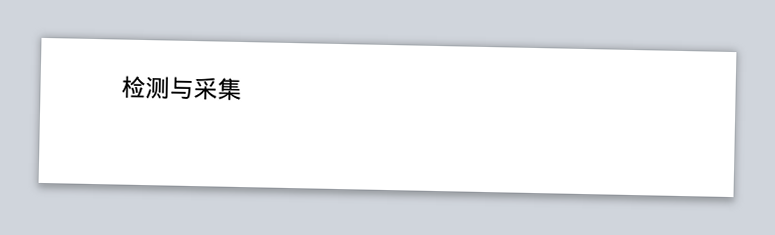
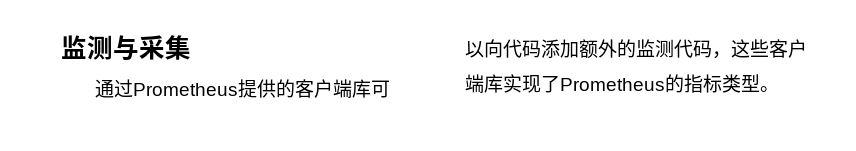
- 检测与采集
+ 监测与采集
+ 通过Prometheus提供的客户端库可以向代码添加额外的监测代码，这些客户端库实现了Prometheus的指标类型。

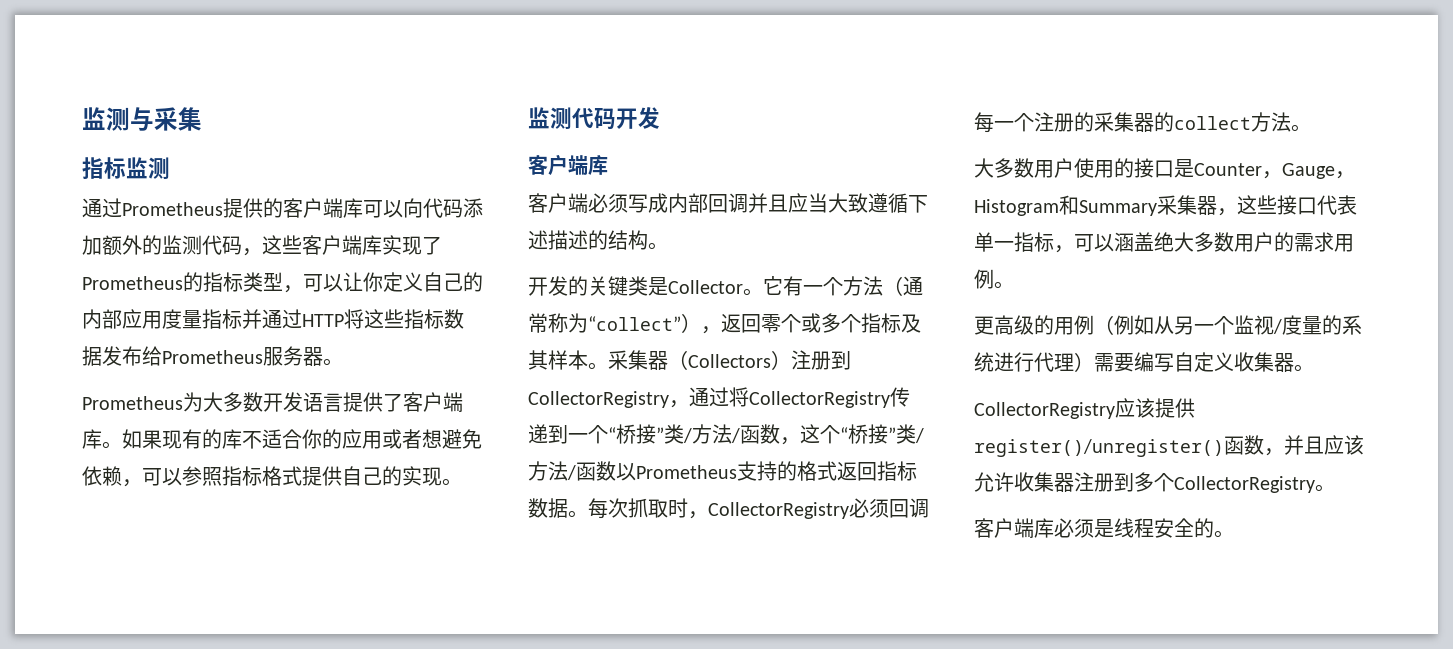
+ 指标监测
- 通过Prometheus提供的客户端库可以向代码添加额外的监测代码，这些客户端库实现了Prometheus的指标类型。
+ 通过Prometheus提供的客户端库可以向代码添加额外的监测代码，这些客户端库实现了Prometheus的指标类型，可以让你定义自己的内部应用度量指标并通过HTTP将这些指标数据发布给Prometheus服务器。
+ Prometheus为大多数开发语言提供了客户端库。如果现有的库不适合你的应用或者想避免依赖，可以参照指标格式提供自己的实现。
+ 监测代码开发
+ 客户端库
+ 客户端必须写成内部回调并且应当大致遵循下述描述的结构。
+ 开发的关键类是Collector。它有一个方法（通常称为“collect”），返回零个或多个指标及其样本。采集器（Collectors）注册到CollectorRegistry，通过将CollectorRegistry传递到一个“桥接”类/方法/函数，这个“桥接”类/方法/函数以Prometheus支持的格式返回指标数据。每次抓取时，CollectorRegistry必须回调每一个注册的采集器的collect方法。
+ 大多数用户使用的接口是Counter，Gauge，Histogram和Summary采集器，这些接口代表单一指标，可以涵盖绝大多数用户的需求用例。
+ 更高级的用例（例如从另一个监视/度量的系统进行代理）需要编写自定义收集器。
+ CollectorRegistry应该提供register()/unregister()函数，并且应该允许收集器注册到多个CollectorRegistry。
+ 客户端库必须是线程安全的。

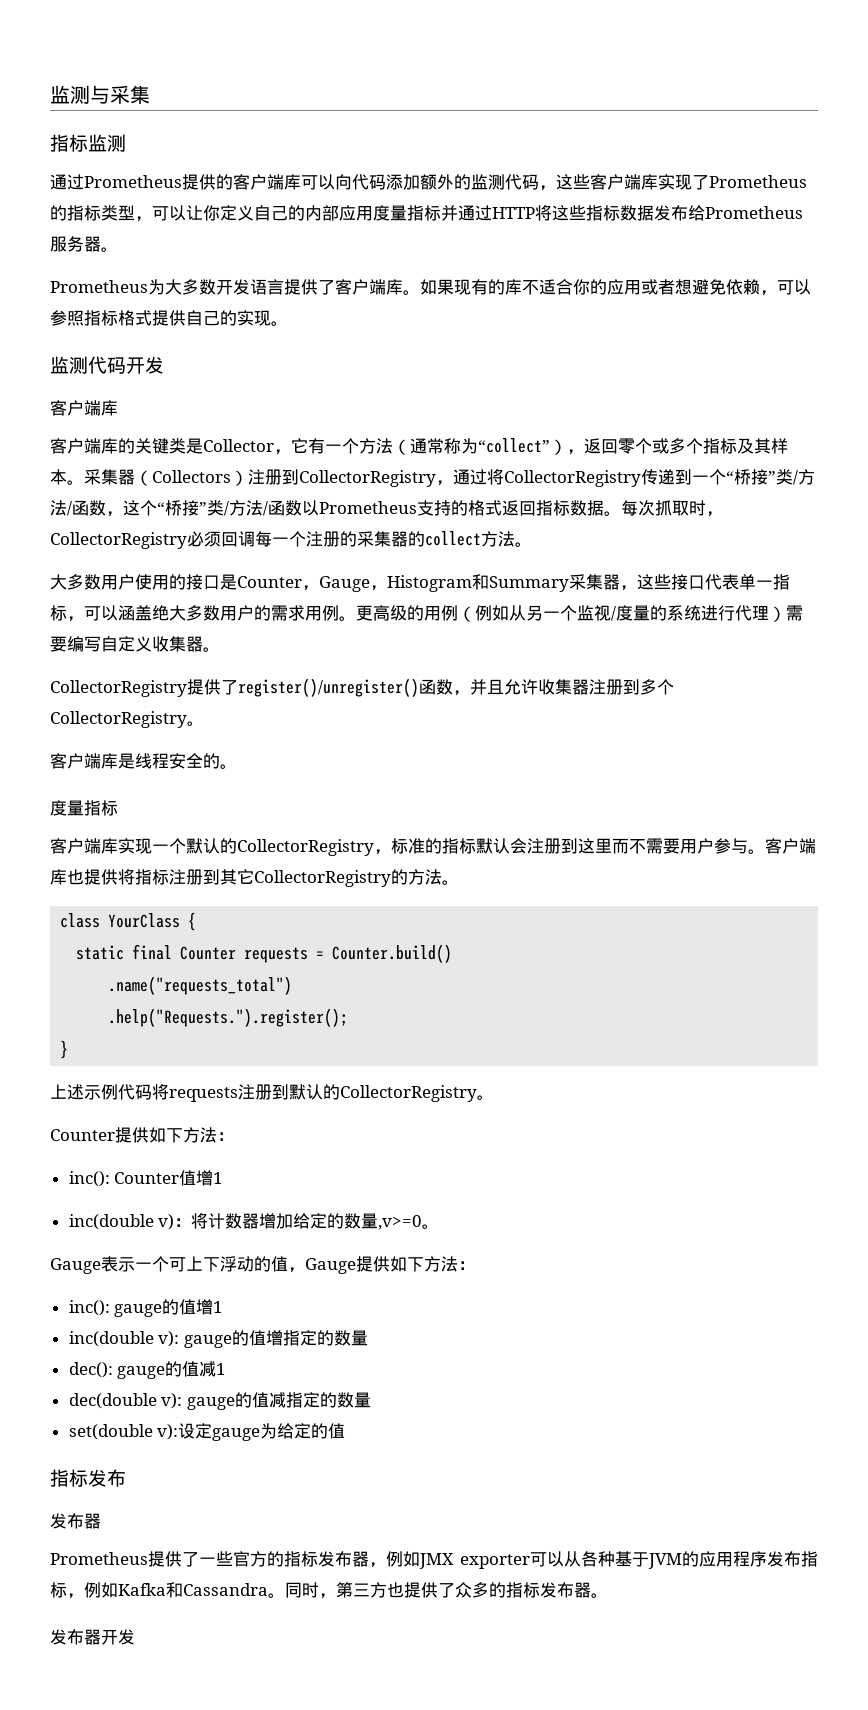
- 客户端必须写成内部回调并且应当大致遵循下述描述的结构。
- 开发的关键类是Collector。它有一个方法（通常称为“collect”），返回零个或多个指标及其样本。
+ 客户端库的关键类是Collector，它有一个方法（通常称为“collect”），返回零个或多个指标及其样本。
- 大多数用户使用的接口是Counter，Gauge，Histogram和Summary采集器，这些接口代表单一指标，可以涵盖绝大多数用户的需求用例。
- 更高级的用例（例如从另一个监视/度量的系统进行代理）需要编写自定义收集器。
+ 大多数用户使用的接口是Counter，Gauge，Histogram和Summary采集器，这些接口代表单一指标，可以涵盖绝大多数用户的需求用例。更高级的用例（例如从另一个监视/度量的系统进行代理）需要编写自定义收集器。
- CollectorRegistry应该提供register()/unregister()函数，并且应该允许收集器注册到多个CollectorRegistry。
+ CollectorRegistry提供了register()/unregister()函数，并且允许收集器注册到多个CollectorRegistry。
- 客户端库必须是线程安全的。
+ 客户端库是线程安全的。
+ 度量指标
+ 客户端库实现一个默认的CollectorRegistry，标准的指标默认会注册到这里而不需要用户参与。客户端库也提供将指标注册到其它CollectorRegistry的方法。
+ class YourClass {
+ static final Counter requests = Counter.build()
+ .name("requests_total")
+ .help("Requests.").register();
+ }
+ 上述示例代码将requests注册到默认的CollectorRegistry。
+ Counter提供如下方法：
+ inc(): Counter值增1
+ inc(double v)：将计数器增加给定的数量,v>=0。
+ Gauge表示一个可上下浮动的值，Gauge提供如下方法：
+ inc(): gauge的值增1
+ inc(double v): gauge的值增指定的数量
+ dec(): gauge的值减1
+ dec(double v): gauge的值减指定的数量
+ set(double v):设定gauge为给定的值
+ 指标发布
+ 发布器
+ Prometheus提供了一些官方的指标发布器，例如JMX exporter可以从各种基于JVM的应用程序发布指标，例如Kafka和Cassandra。同时，第三方也提供了众多的指标发布器。
+ 发布器开发

